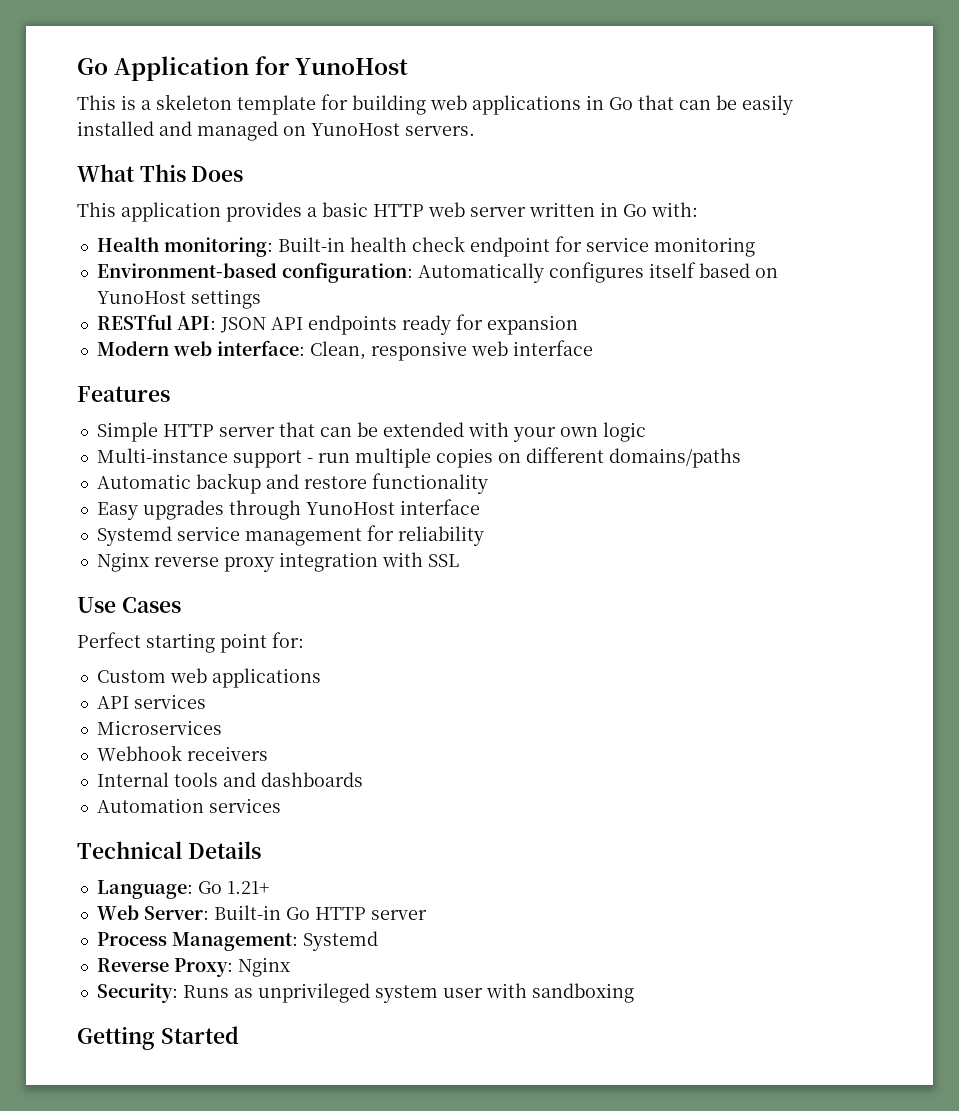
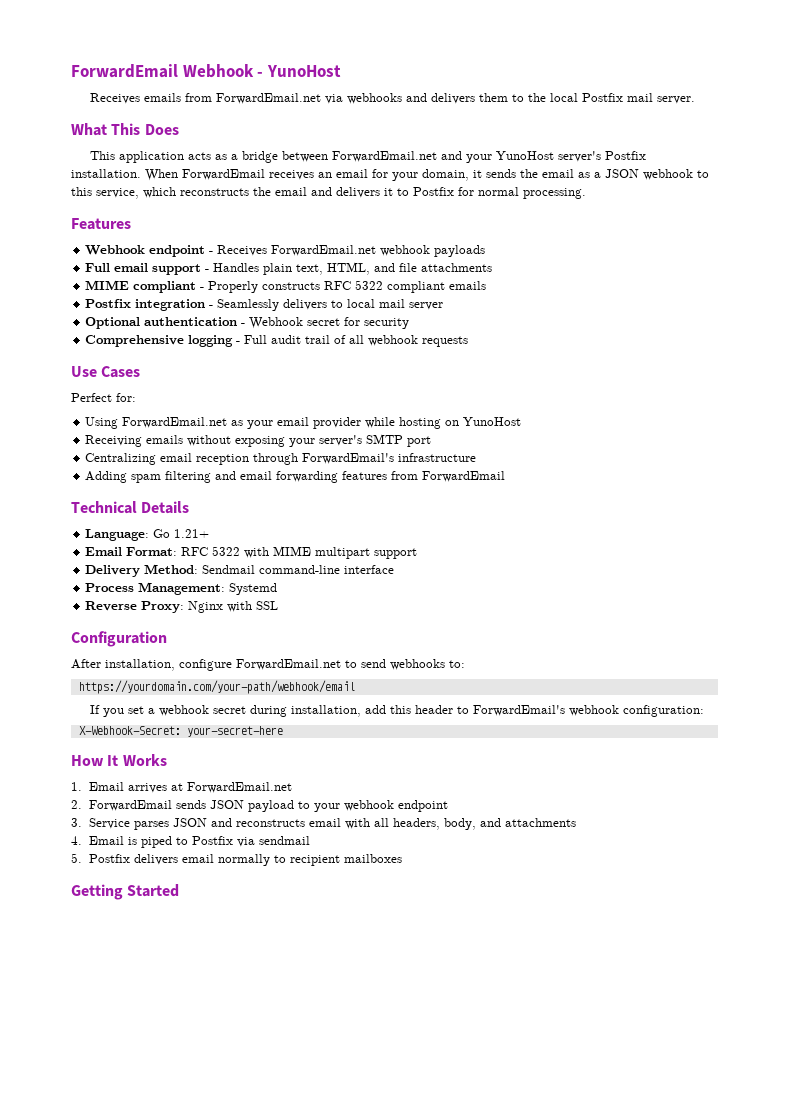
- Go Application for YunoHost
- This is a skeleton template for building web applications in Go that can be easily installed and managed on YunoHost servers.
+ ForwardEmail Webhook - YunoHost
+ Receives emails from ForwardEmail.net via webhooks and delivers them to the local Postfix mail server.
- This application provides a basic HTTP web server written in Go with:
- Health monitoring: Built-in health check endpoint for service monitoring
- Environment-based configuration: Automatically configures itself based on YunoHost settings
- RESTful API: JSON API endpoints ready for expansion
- Modern web interface: Clean, responsive web interface
+ This application acts as a bridge between ForwardEmail.net and your YunoHost server's Postfix installation. When ForwardEmail receives an email for your domain, it sends the email as a JSON webhook to this service, which reconstructs the email and delivers it to Postfix for normal processing.
  Features
- Simple HTTP server that can be extended with your own logic
- Multi-instance support - run multiple copies on different domains/paths
- Automatic backup and restore functionality
- Easy upgrades through YunoHost interface
- Systemd service management for reliability
- Nginx reverse proxy integration with SSL
+ Webhook endpoint - Receives ForwardEmail.net webhook payloads
+ Full email support - Handles plain text, HTML, and file attachments
+ MIME compliant - Properly constructs RFC 5322 compliant emails
+ Postfix integration - Seamlessly delivers to local mail server
+ Optional authentication - Webhook secret for security
+ Comprehensive logging - Full audit trail of all webhook requests
- Perfect starting point for:
+ Perfect for:
- Custom web applications
- API services
- Microservices
- Webhook receivers
- Internal tools and dashboards
- Automation services
+ Using ForwardEmail.net as your email provider while hosting on YunoHost
+ Receiving emails without exposing your server's SMTP port
+ Centralizing email reception through ForwardEmail's infrastructure
+ Adding spam filtering and email forwarding features from ForwardEmail
- Web Server: Built-in Go HTTP server
+ Email Format: RFC 5322 with MIME multipart support
+ Delivery Method: Sendmail command-line interface
- Reverse Proxy: Nginx
- Security: Runs as unprivileged system user with sandboxing
+ Reverse Proxy: Nginx with SSL
+ Configuration
+ After installation, configure ForwardEmail.net to send webhooks to:
+ https://yourdomain.com/your-path/webhook/email
+ If you set a webhook secret during installation, add this header to ForwardEmail's webhook configuration:
+ X-Webhook-Secret: your-secret-here
+ How It Works
+ 1. Email arrives at ForwardEmail.net
+ 2. ForwardEmail sends JSON payload to your webhook endpoint
+ 3. Service parses JSON and reconstructs email with all headers, body, and attachments
+ 4. Email is piped to Postfix via sendmail
+ 5. Postfix delivers email normally to recipient mailboxes

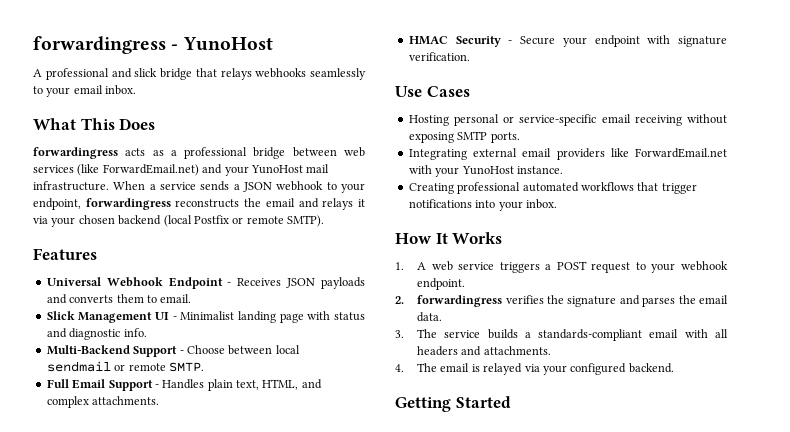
- ForwardEmail Webhook - YunoHost
+ forwardingress - YunoHost
- Receives emails from ForwardEmail.net via webhooks and delivers them to the local Postfix mail server.
+ A professional and slick bridge that relays webhooks seamlessly to your email inbox.
- This application acts as a bridge between ForwardEmail.net and your YunoHost server's Postfix installation. When ForwardEmail receives an email for your domain, it sends the email as a JSON webhook to this service, which reconstructs the email and delivers it to Postfix for normal processing.
+ forwardingress acts as a professional bridge between web services (like ForwardEmail.net) and your YunoHost mail infrastructure. When a service sends a JSON webhook to your endpoint, forwardingress reconstructs the email and relays it via your chosen backend (local Postfix or remote SMTP).
  Features
- Webhook endpoint - Receives ForwardEmail.net webhook payloads
- Full email support - Handles plain text, HTML, and file attachments
- MIME compliant - Properly constructs RFC 5322 compliant emails
- Postfix integration - Seamlessly delivers to local mail server
- Optional authentication - Webhook secret for security
- Comprehensive logging - Full audit trail of all webhook requests
+ Universal Webhook Endpoint - Receives JSON payloads and converts them to email.
+ Slick Management UI - Minimalist landing page with status and diagnostic info.
+ Multi-Backend Support - Choose between local sendmail or remote SMTP.
+ Full Email Support - Handles plain text, HTML, and complex attachments.
+ HMAC Security - Secure your endpoint with signature verification.
  Use Cases
- Perfect for:
- Using ForwardEmail.net as your email provider while hosting on YunoHost
- Receiving emails without exposing your server's SMTP port
- Centralizing email reception through ForwardEmail's infrastructure
- Adding spam filtering and email forwarding features from ForwardEmail
- Technical Details
- Language: Go 1.21+
- Email Format: RFC 5322 with MIME multipart support
- Delivery Method: Sendmail command-line interface
- Process Management: Systemd
- Reverse Proxy: Nginx with SSL
- Configuration
- After installation, configure ForwardEmail.net to send webhooks to:
- https://yourdomain.com/your-path/webhook/email
- If you set a webhook secret during installation, add this header to ForwardEmail's webhook configuration:
- X-Webhook-Secret: your-secret-here
+ Hosting personal or service-specific email receiving without exposing SMTP ports.
+ Integrating external email providers like ForwardEmail.net with your YunoHost instance.
+ Creating professional automated workflows that trigger notifications into your inbox.
  How It Works
- 1. Email arrives at ForwardEmail.net
- 2. ForwardEmail sends JSON payload to your webhook endpoint
- 3. Service parses JSON and reconstructs email with all headers, body, and attachments
- 4. Email is piped to Postfix via sendmail
- 5. Postfix delivers email normally to recipient mailboxes
+ 1. A web service triggers a POST request to your webhook endpoint.
+ 2. forwardingress verifies the signature and parses the email data.
+ 3. The service builds a standards-compliant email with all headers and attachments.
+ 4. The email is relayed via your configured backend.

